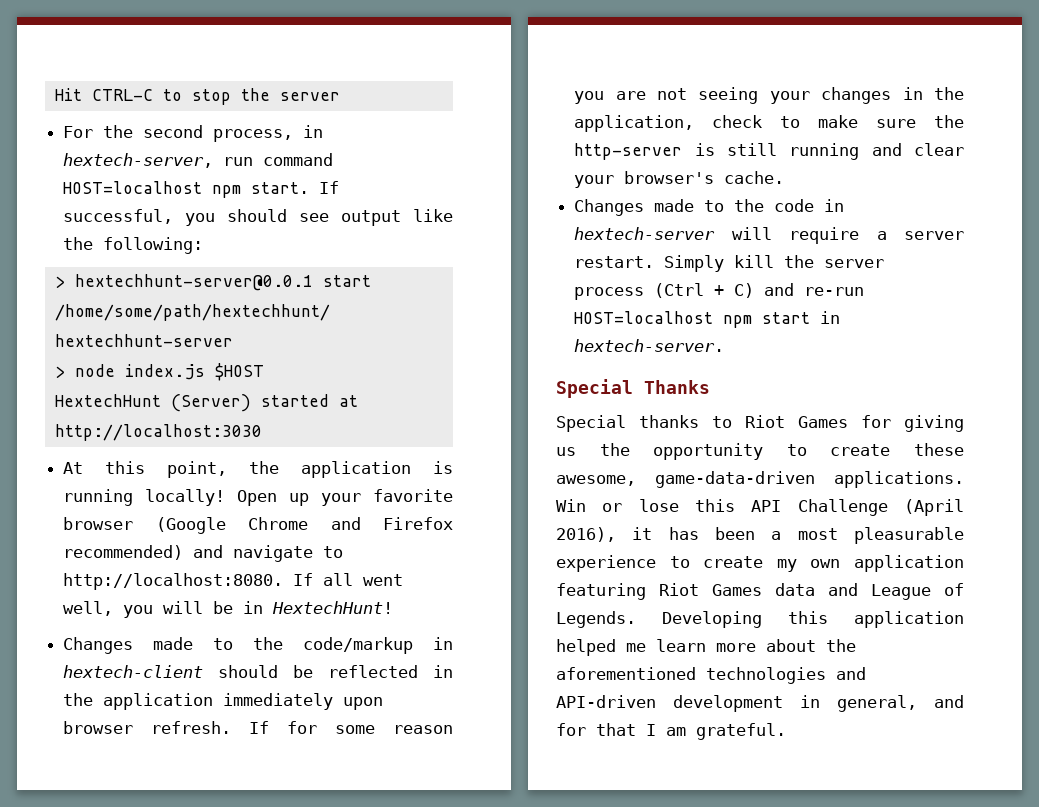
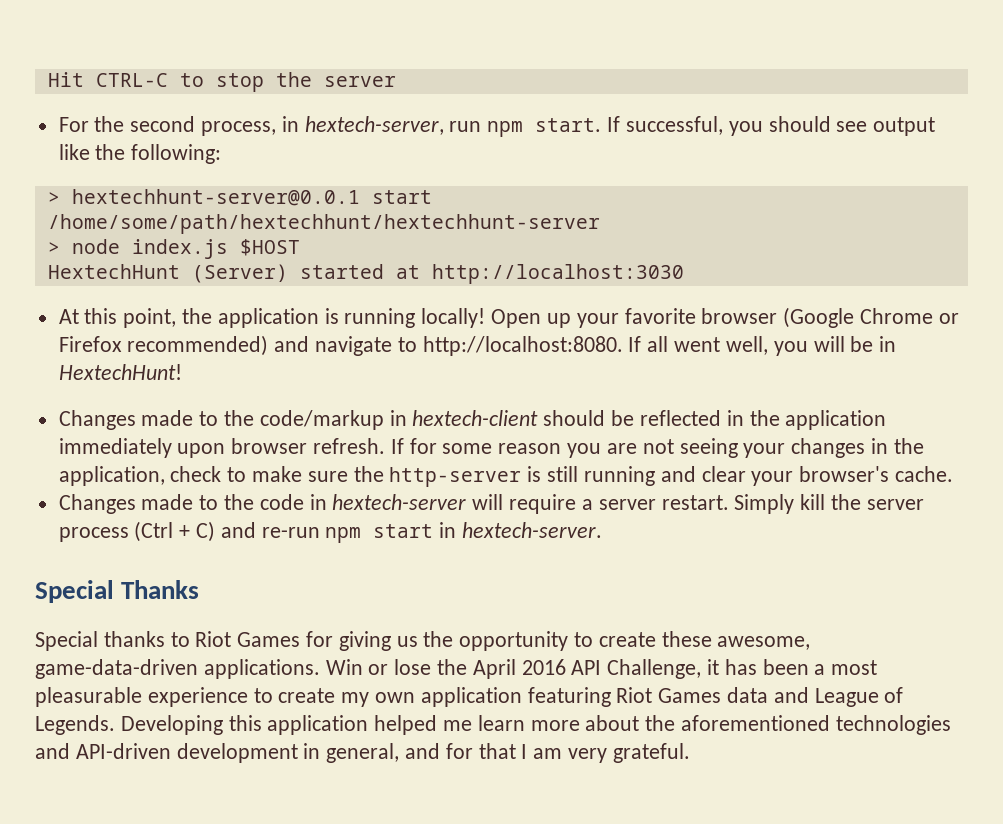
- For the second process, in hextech-server, run command HOST=localhost npm start.
+ For the second process, in hextech-server, run npm start.
- Open up your favorite browser (Google Chrome and Firefox recommended) and navigate to http://localhost:8080.
+ Open up your favorite browser (Google Chrome or Firefox recommended) and navigate to http://localhost:8080.
- Simply kill the server process (Ctrl + C) and re-run HOST=localhost npm start in hextech-server.
+ Simply kill the server process (Ctrl + C) and re-run npm start in hextech-server.
- Win or lose this API Challenge (April 2016), it has been a most pleasurable experience to create my own application featuring Riot Games data and League of Legends.
+ Win or lose the April 2016 API Challenge, it has been a most pleasurable experience to create my own application featuring Riot Games data and League of Legends.
- Developing this application helped me learn more about the aforementioned technologies and API-driven development in general, and for that I am grateful.
+ Developing this application helped me learn more about the aforementioned technologies and API-driven development in general, and for that I am very grateful.

